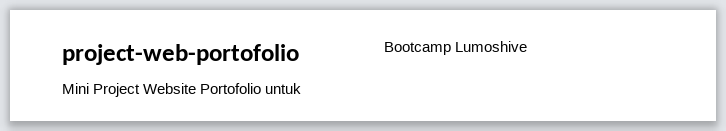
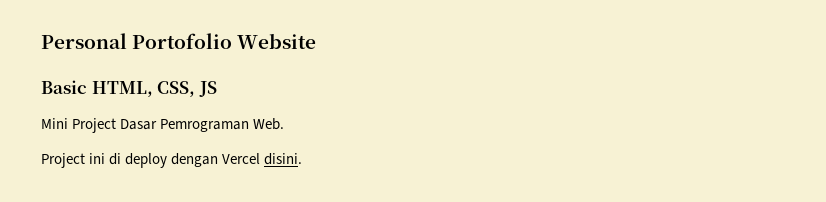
- project-web-portofolio
- Mini Project Website Portofolio untuk Bootcamp Lumoshive
+ Personal Portofolio Website
+ Basic HTML, CSS, JS
+ Mini Project Dasar Pemrograman Web.
+ Project ini di deploy dengan Vercel disini.

